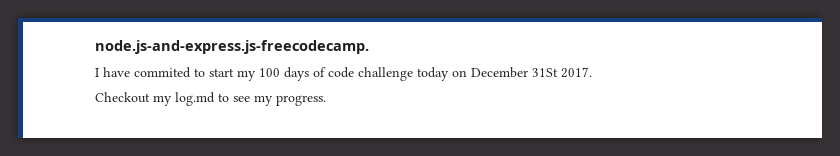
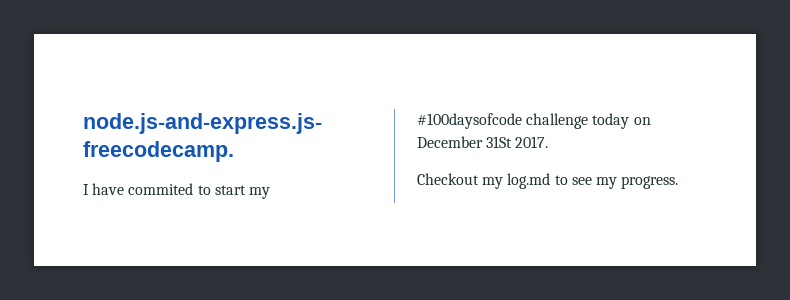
- I have commited to start my 100 days of code challenge today on December 31St 2017.
+ I have commited to start my #100daysofcode challenge today on December 31St 2017.

